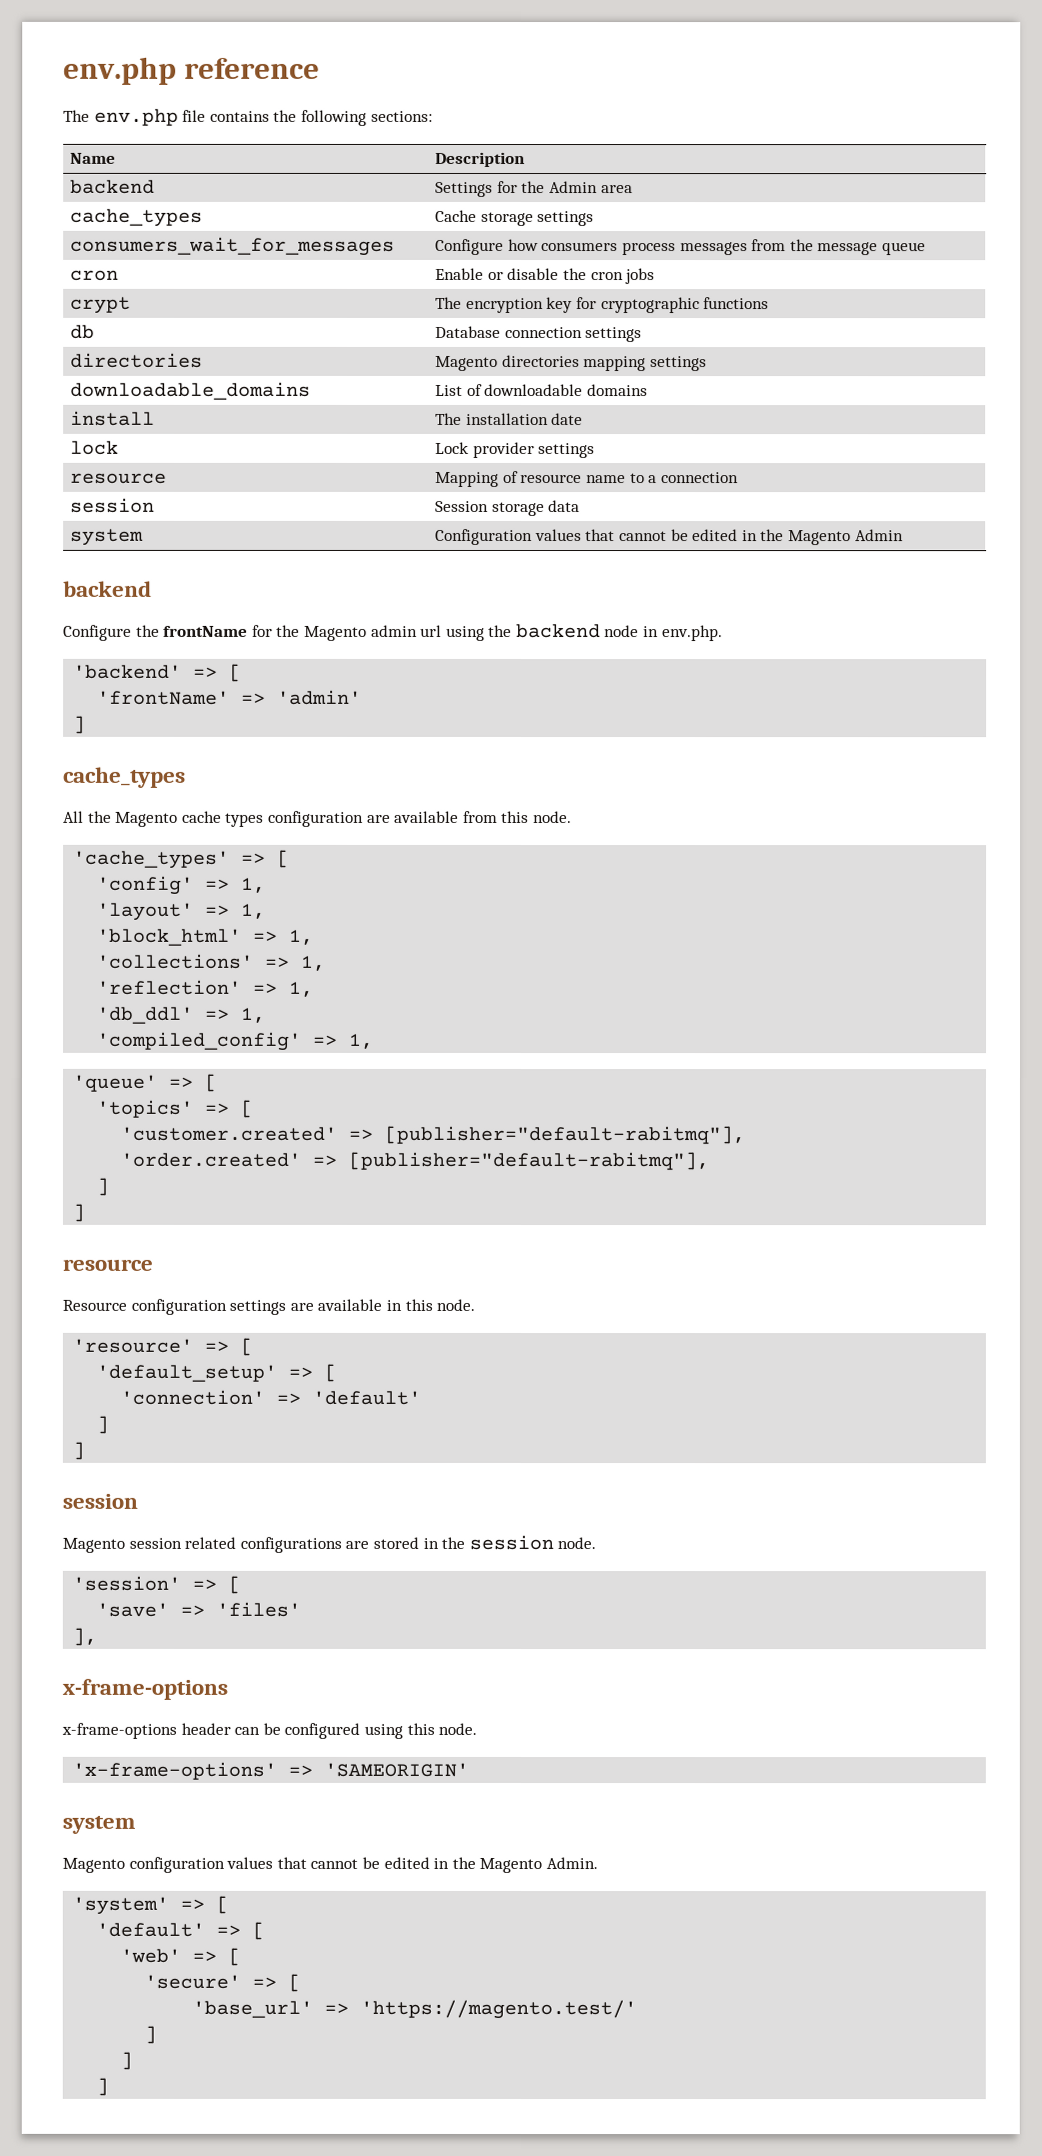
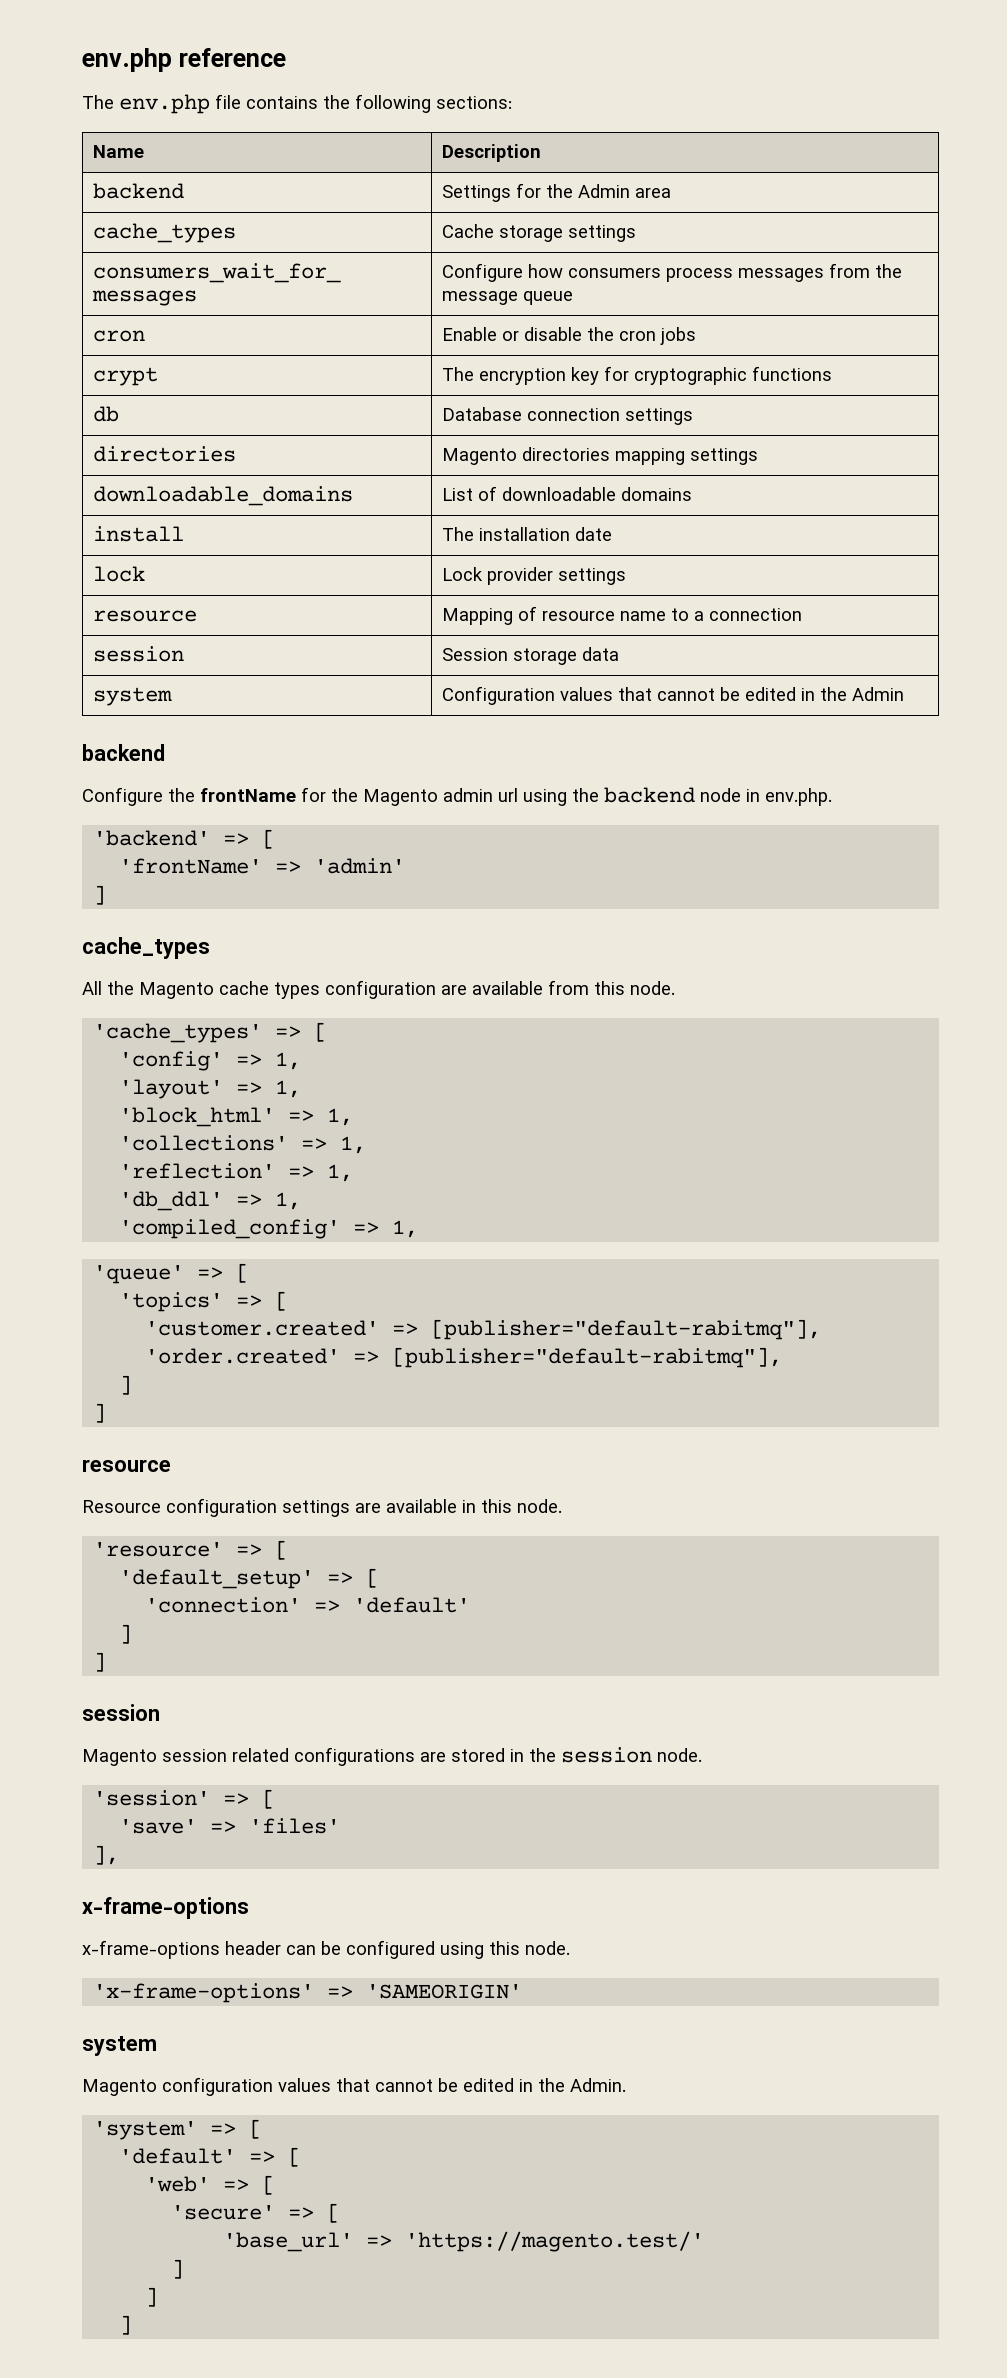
- system | Configuration values that cannot be edited in the Magento Admin
+ system | Configuration values that cannot be edited in the Admin
- Magento configuration values that cannot be edited in the Magento Admin.
+ Magento configuration values that cannot be edited in the Admin.

